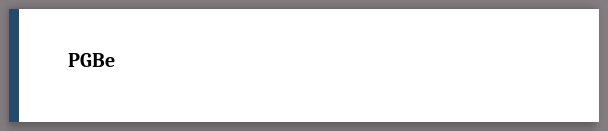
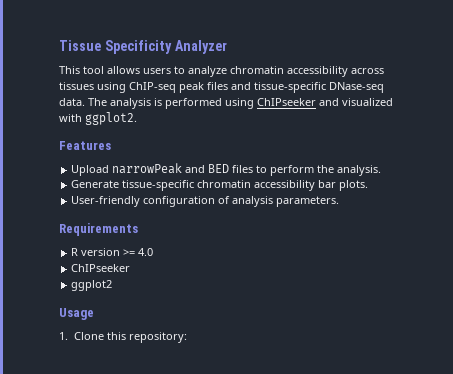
- PGBe
+ Tissue Specificity Analyzer
+ This tool allows users to analyze chromatin accessibility across tissues using ChIP-seq peak files and tissue-specific DNase-seq data. The analysis is performed using ChIPseeker and visualized with ggplot2.
+ Features
+ Upload narrowPeak and BED files to perform the analysis.
+ Generate tissue-specific chromatin accessibility bar plots.
+ User-friendly configuration of analysis parameters.
+ Requirements
+ R version >= 4.0
+ ChIPseeker
+ ggplot2
+ Usage
+ 1. Clone this repository:

